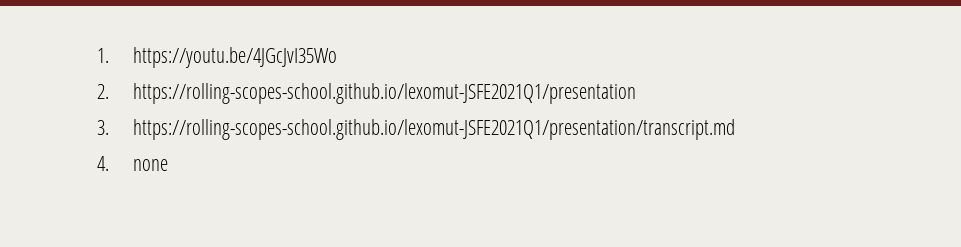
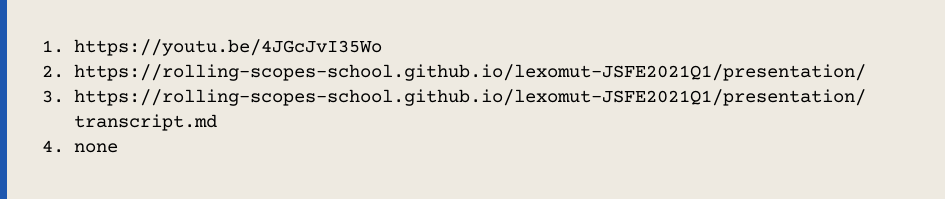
- 2. https://rolling-scopes-school.github.io/lexomut-JSFE2021Q1/presentation
+ 2. https://rolling-scopes-school.github.io/lexomut-JSFE2021Q1/presentation/

